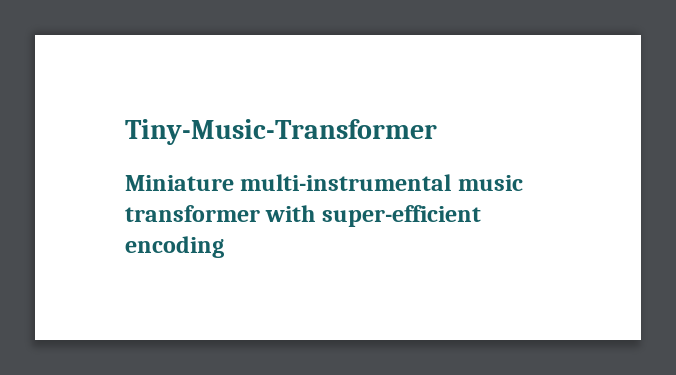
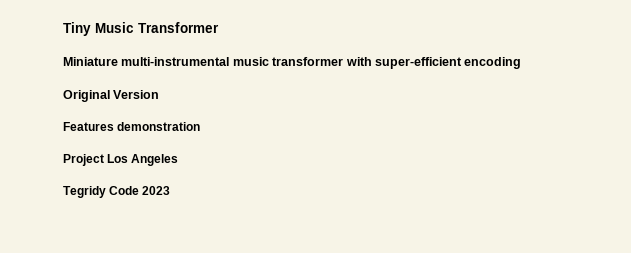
- Tiny-Music-Transformer
+ Tiny Music Transformer
+ Original Version
+ Features demonstration
+ Project Los Angeles
+ Tegridy Code 2023

